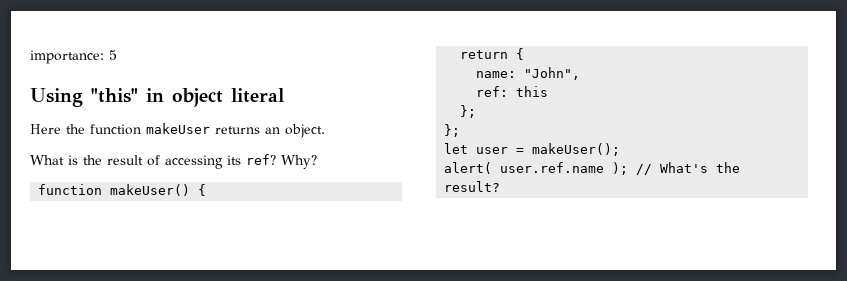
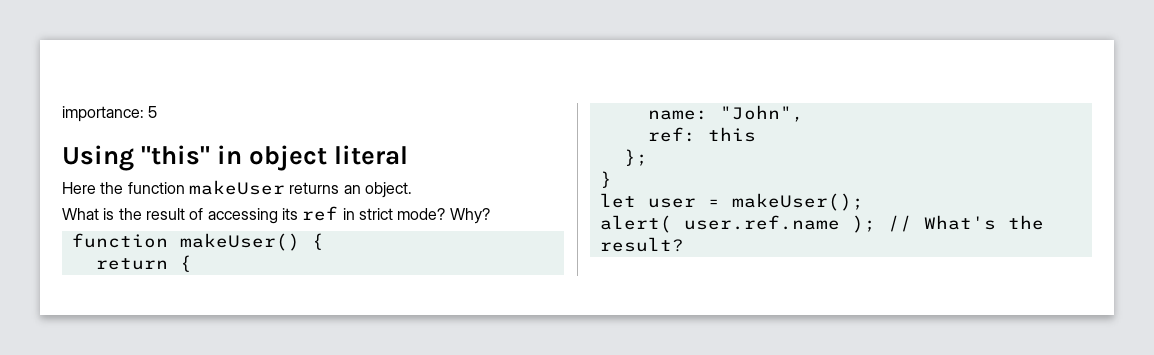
- What is the result of accessing its ref?
+ What is the result of accessing its ref in strict mode?
  ref: this
  };
- };
+ }

